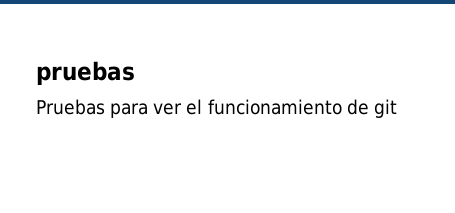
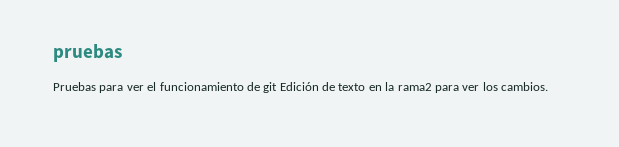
- Pruebas para ver el funcionamiento de git
+ Pruebas para ver el funcionamiento de git Edición de texto en la rama2 para ver los cambios.

